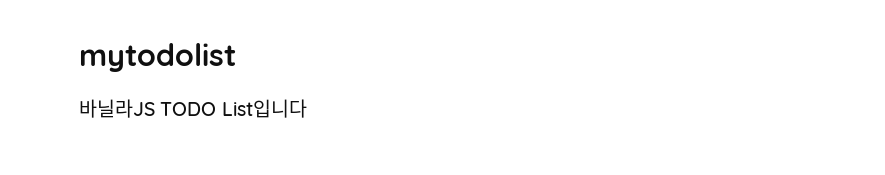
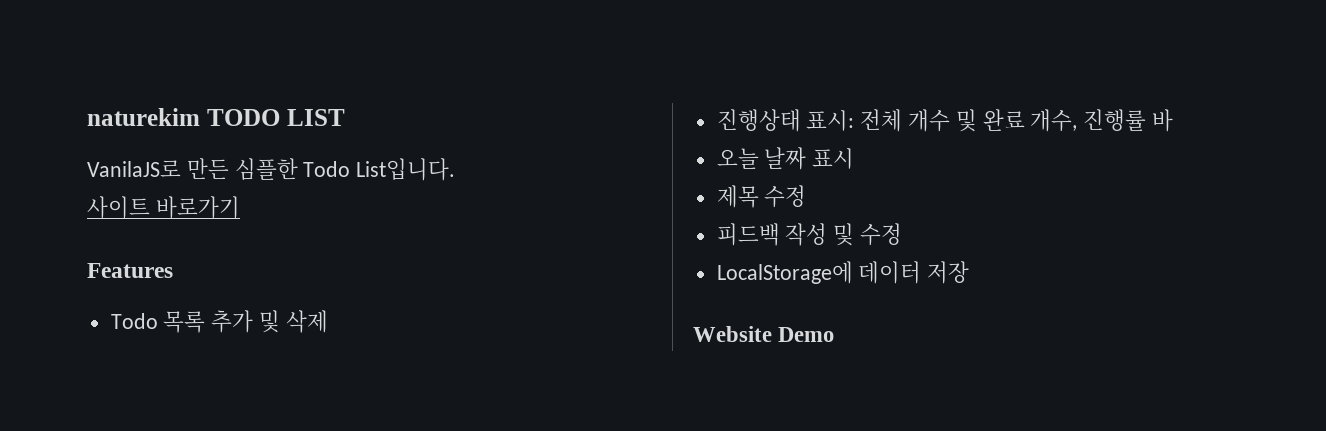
- mytodolist
- 바닐라JS TODO List입니다
+ naturekim TODO LIST
+ VanilaJS로 만든 심플한 Todo List입니다.
+ 사이트 바로가기
+ Features
+ Todo 목록 추가 및 삭제
+ 진행상태 표시: 전체 개수 및 완료 개수, 진행률 바
+ 오늘 날짜 표시
+ 제목 수정
+ 피드백 작성 및 수정
+ LocalStorage에 데이터 저장
+ Website Demo

